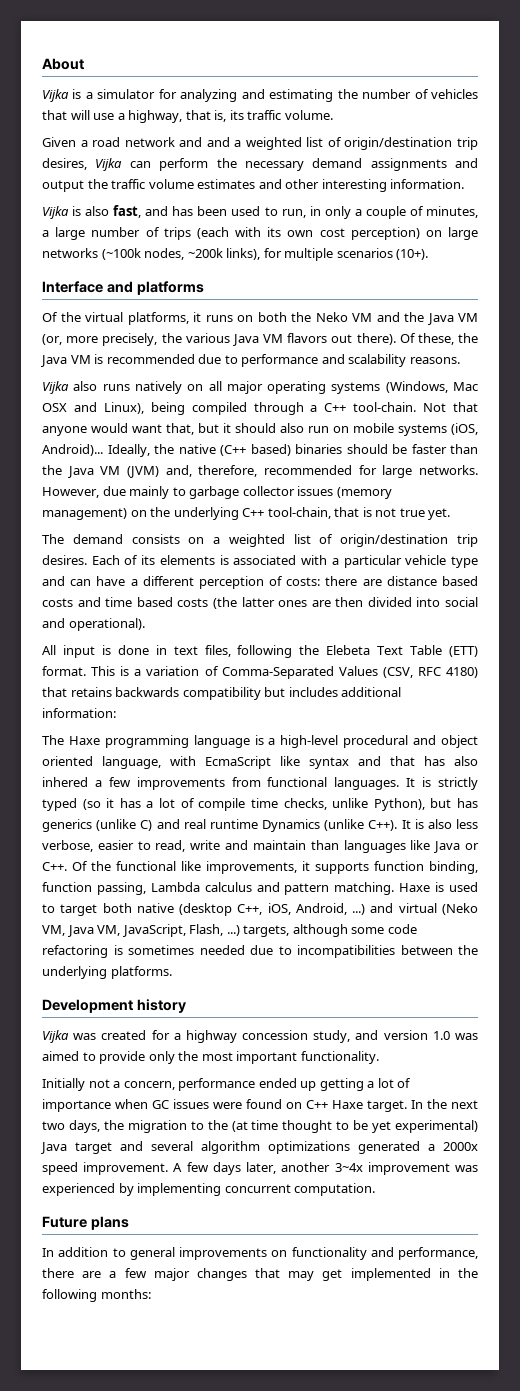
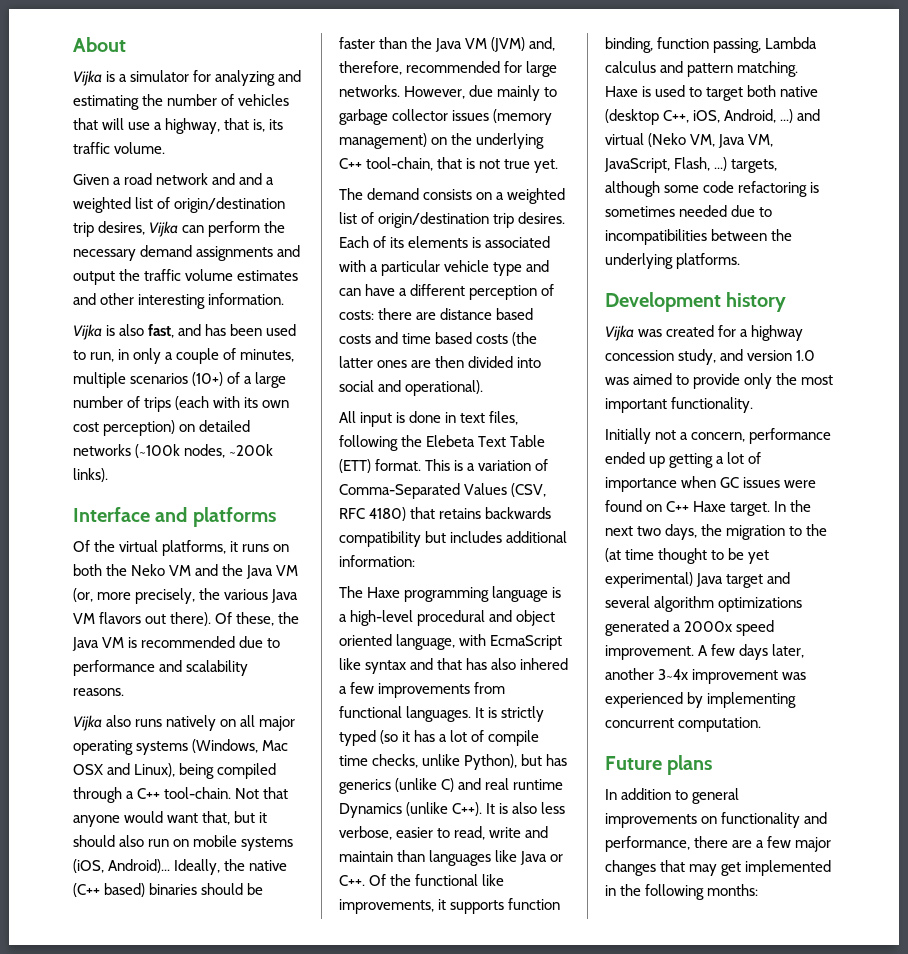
- Vijka is also fast, and has been used to run, in only a couple of minutes, a large number of trips (each with its own cost perception) on large networks (~100k nodes, ~200k links), for multiple scenarios (10+).
+ Vijka is also fast, and has been used to run, in only a couple of minutes, multiple scenarios (10+) of a large number of trips (each with its own cost perception) on detailed networks (~100k nodes, ~200k links).

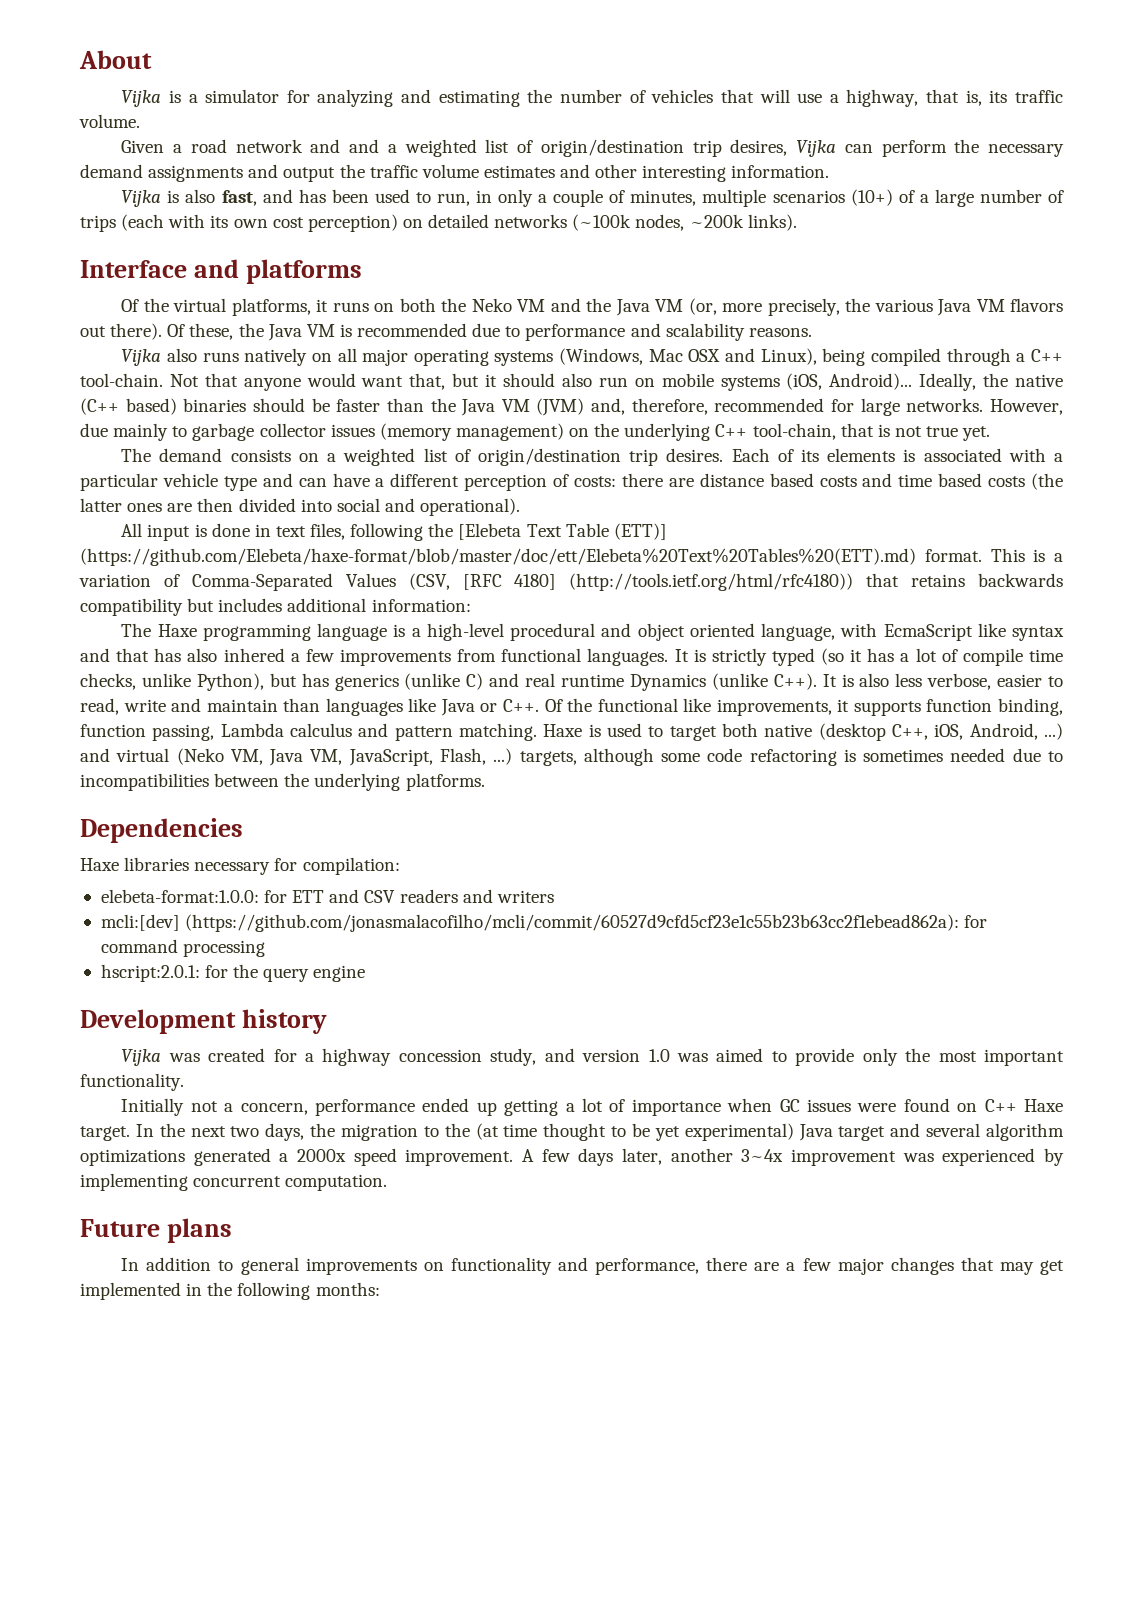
- All input is done in text files, following the Elebeta Text Table (ETT) format.
+ All input is done in text files, following the [Elebeta Text Table (ETT)] (https://github.com/Elebeta/haxe-format/blob/master/doc/ett/Elebeta%20Text%20Tables%20(ETT).md) format.
- This is a variation of Comma-Separated Values (CSV, RFC 4180) that retains backwards compatibility but includes additional information:
+ This is a variation of Comma-Separated Values (CSV, [RFC 4180] (http://tools.ietf.org/html/rfc4180)) that retains backwards compatibility but includes additional information:
+ Dependencies
+ Haxe libraries necessary for compilation:
+ elebeta-format:1.0.0: for ETT and CSV readers and writers
+ mcli:[dev] (https://github.com/jonasmalacofilho/mcli/commit/60527d9cfd5cf23e1c55b23b63cc2f1ebead862a): for command processing
+ hscript:2.0.1: for the query engine

